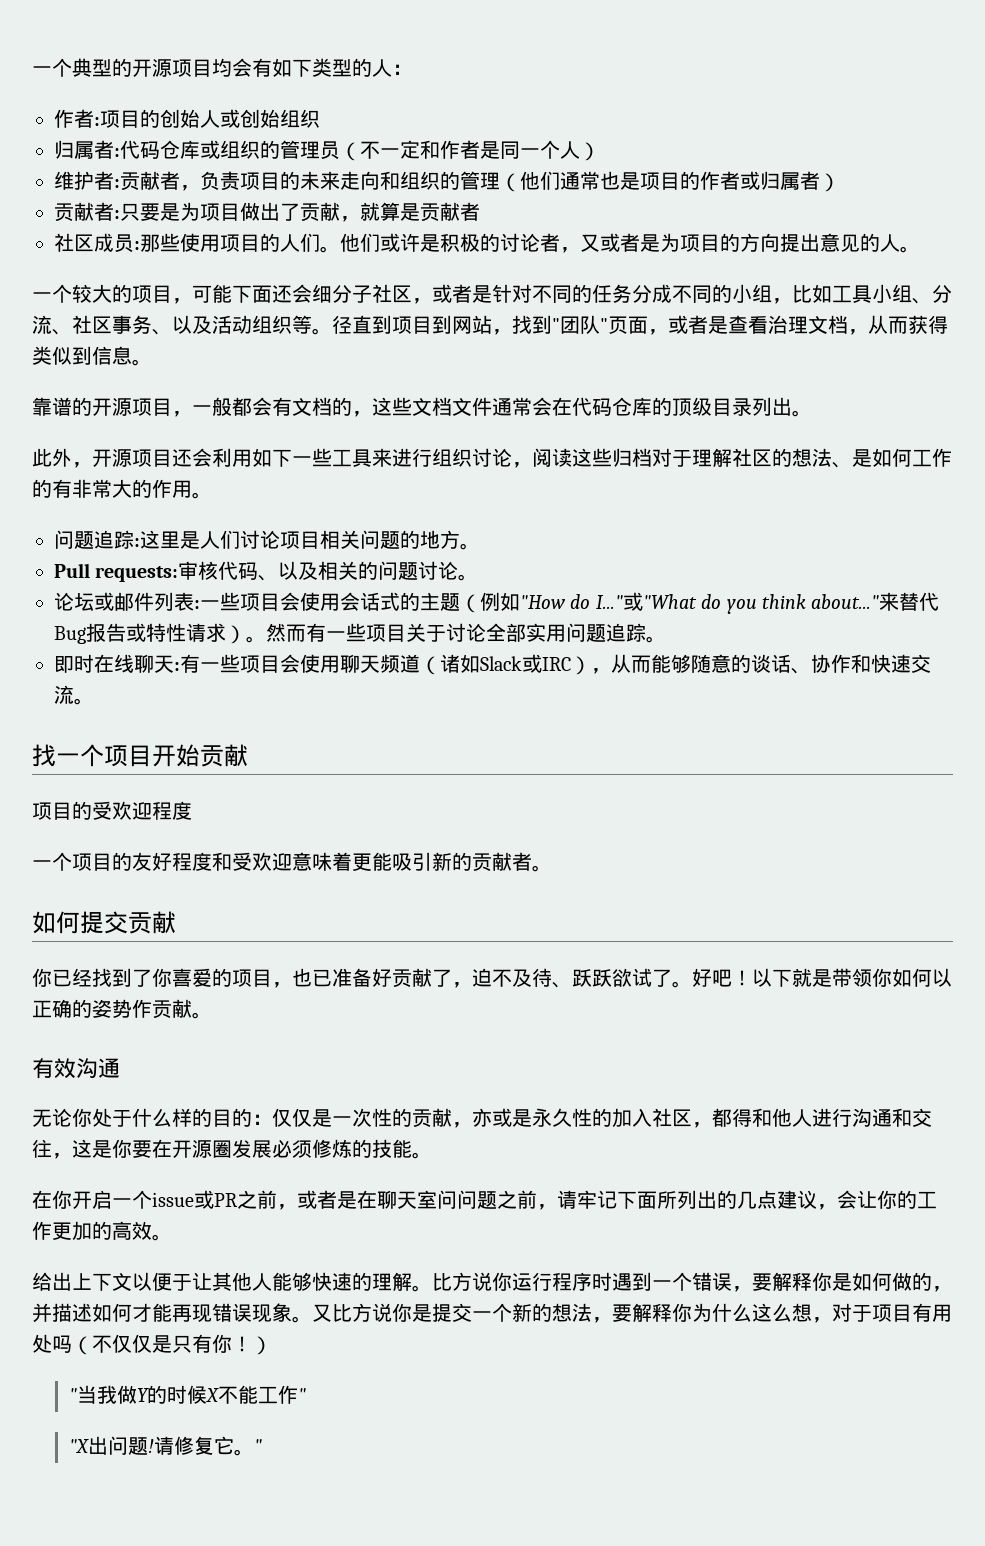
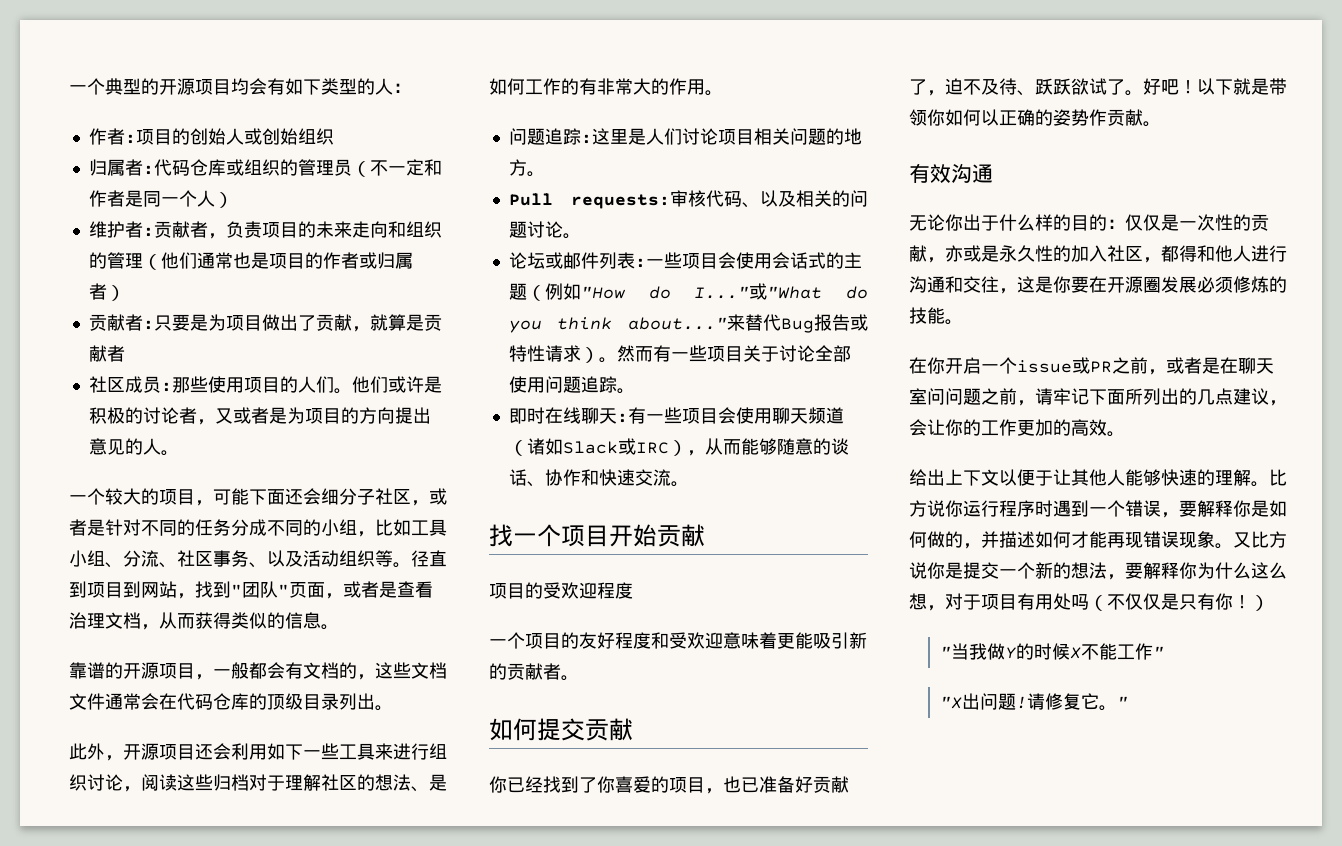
- 径直到项目到网站，找到"团队"页面，或者是查看治理文档，从而获得类似到信息。
+ 径直到项目到网站，找到"团队"页面，或者是查看治理文档，从而获得类似的信息。
- 然而有一些项目关于讨论全部实用问题追踪。
+ 然而有一些项目关于讨论全部使用问题追踪。
- 无论你处于什么样的目的：仅仅是一次性的贡献，亦或是永久性的加入社区，都得和他人进行沟通和交往，这是你要在开源圈发展必须修炼的技能。
+ 无论你出于什么样的目的：仅仅是一次性的贡献，亦或是永久性的加入社区，都得和他人进行沟通和交往，这是你要在开源圈发展必须修炼的技能。

